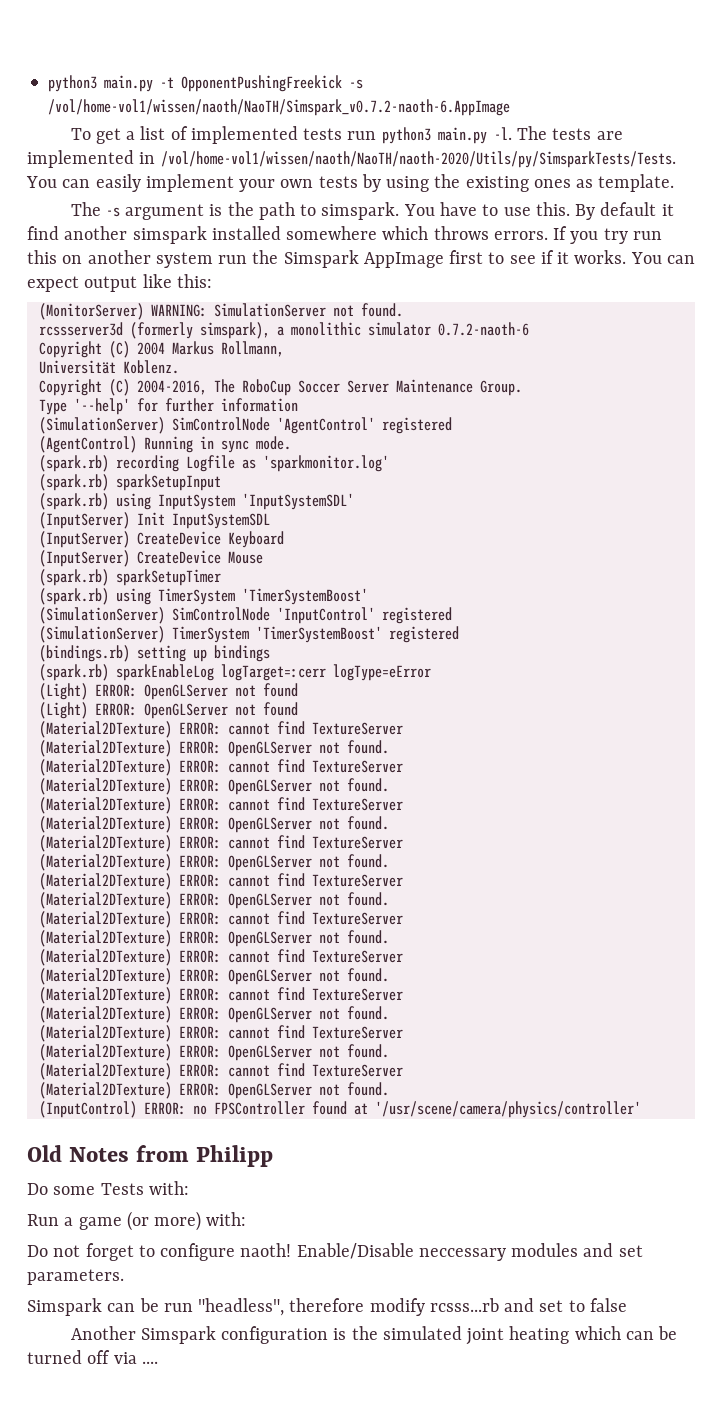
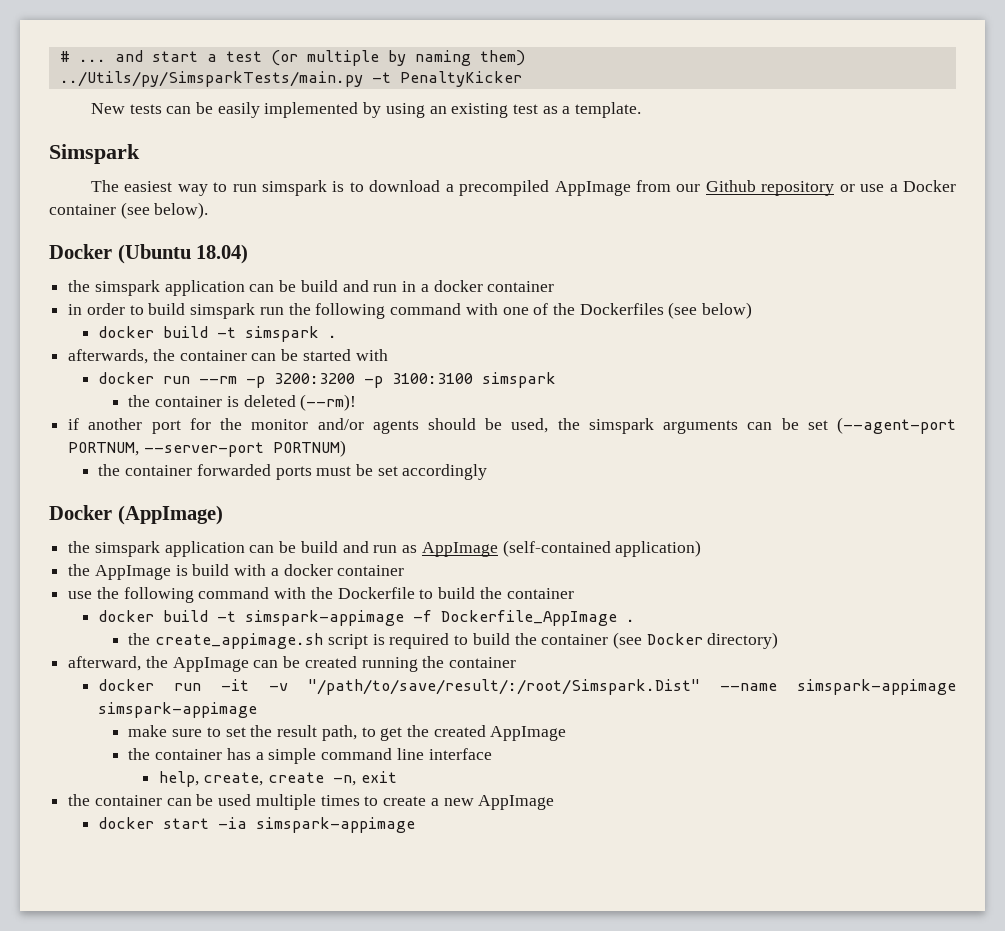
- python3 main.py -t OpponentPushingFreekick -s /vol/home-vol1/wissen/naoth/NaoTH/Simspark_v0.7.2-naoth-6.AppImage
- To get a list of implemented tests run python3 main.py -l. The tests are implemented in /vol/home-vol1/wissen/naoth/NaoTH/naoth-2020/Utils/py/SimsparkTests/Tests. You can easily implement your own tests by using the existing ones as template.
+ # ... and start a test (or multiple by naming them)
+ ../Utils/py/SimsparkTests/main.py -t PenaltyKicker
+ New tests can be easily implemented by using an existing test as a template.
- The -s argument is the path to simspark. You have to use this. By default it find another simspark installed somewhere which throws errors. If you try run this on another system run the Simspark AppImage first to see if it works. You can expect output like this:
- (MonitorServer) WARNING: SimulationServer not found.
- rcssserver3d (formerly simspark), a monolithic simulator 0.7.2-naoth-6
- Copyright (C) 2004 Markus Rollmann,
- Universität Koblenz.
- Copyright (C) 2004-2016, The RoboCup Soccer Server Maintenance Group.
- Type '--help' for further information
- (SimulationServer) SimControlNode 'AgentControl' registered
- (AgentControl) Running in sync mode.
- (spark.rb) recording Logfile as 'sparkmonitor.log'
- (spark.rb) sparkSetupInput
- (spark.rb) using InputSystem 'InputSystemSDL'
- (InputServer) Init InputSystemSDL
- (InputServer) CreateDevice Keyboard
- (InputServer) CreateDevice Mouse
- (spark.rb) sparkSetupTimer
- (spark.rb) using TimerSystem 'TimerSystemBoost'
- (SimulationServer) SimControlNode 'InputControl' registered
- (SimulationServer) TimerSystem 'TimerSystemBoost' registered
- (bindings.rb) setting up bindings
- (spark.rb) sparkEnableLog logTarget=:cerr logType=eError
- (Light) ERROR: OpenGLServer not found
- (Light) ERROR: OpenGLServer not found
- (Material2DTexture) ERROR: cannot find TextureServer
- (Material2DTexture) ERROR: OpenGLServer not found.
- (Material2DTexture) ERROR: cannot find TextureServer
- (Material2DTexture) ERROR: OpenGLServer not found.
- (Material2DTexture) ERROR: cannot find TextureServer
- (Material2DTexture) ERROR: OpenGLServer not found.
- (Material2DTexture) ERROR: cannot find TextureServer
- (Material2DTexture) ERROR: OpenGLServer not found.
- (Material2DTexture) ERROR: cannot find TextureServer
- (Material2DTexture) ERROR: OpenGLServer not found.
- (Material2DTexture) ERROR: cannot find TextureServer
- (Material2DTexture) ERROR: OpenGLServer not found.
- (Material2DTexture) ERROR: cannot find TextureServer
- (Material2DTexture) ERROR: OpenGLServer not found.
- (Material2DTexture) ERROR: cannot find TextureServer
- (Material2DTexture) ERROR: OpenGLServer not found.
- (Material2DTexture) ERROR: cannot find TextureServer
- (Material2DTexture) ERROR: OpenGLServer not found.
- (Material2DTexture) ERROR: cannot find TextureServer
- (Material2DTexture) ERROR: OpenGLServer not found.
- (InputControl) ERROR: no FPSController found at '/usr/scene/camera/physics/controller'
- Old Notes from Philipp
- Do some Tests with:
- Run a game (or more) with:
- Do not forget to configure naoth! Enable/Disable neccessary modules and set parameters.
- Simspark can be run "headless", therefore modify rcsss...rb and set to false
- Another Simspark configuration is the simulated joint heating which can be turned off via ....
+ Simspark
+ The easiest way to run simspark is to download a precompiled AppImage from our Github repository or use a Docker container (see below).
+ Docker (Ubuntu 18.04)
+ the simspark application can be build and run in a docker container
+ in order to build simspark run the following command with one of the Dockerfiles (see below)
+ docker build -t simspark .
+ afterwards, the container can be started with
+ docker run --rm -p 3200:3200 -p 3100:3100 simspark
+ the container is deleted (--rm)!
+ if another port for the monitor and/or agents should be used, the simspark arguments can be set (--agent-port PORTNUM, --server-port PORTNUM)
+ the container forwarded ports must be set accordingly
+ Docker (AppImage)
+ the simspark application can be build and run as AppImage (self-contained application)
+ the AppImage is build with a docker container
+ use the following command with the Dockerfile to build the container
+ docker build -t simspark-appimage -f Dockerfile_AppImage .
+ the create_appimage.sh script is required to build the container (see Docker directory)
+ afterward, the AppImage can be created running the container
+ docker run -it -v "/path/to/save/result/:/root/Simspark.Dist" --name simspark-appimage simspark-appimage
+ make sure to set the result path, to get the created AppImage
+ the container has a simple command line interface
+ help, create, create -n, exit
+ the container can be used multiple times to create a new AppImage
+ docker start -ia simspark-appimage

